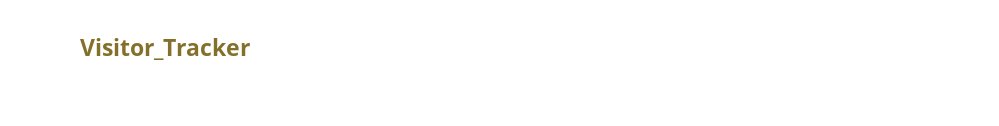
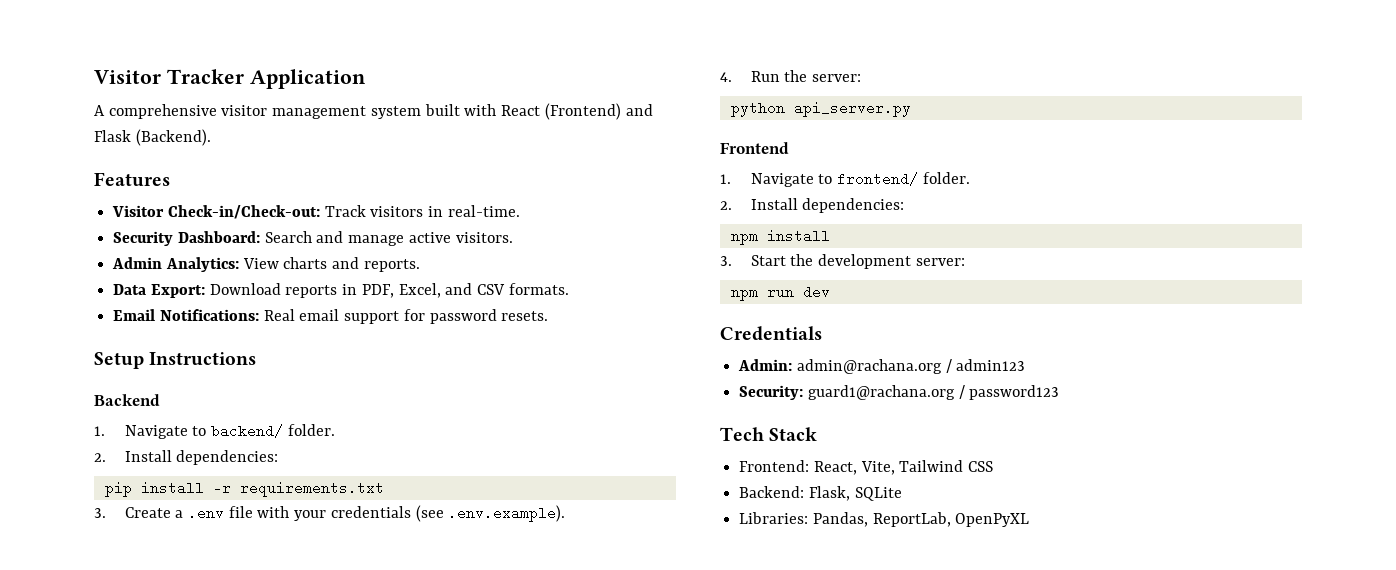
- Visitor_Tracker
+ Visitor Tracker Application
+ A comprehensive visitor management system built with React (Frontend) and Flask (Backend).
+ Features
+ Visitor Check-in/Check-out: Track visitors in real-time.
+ Security Dashboard: Search and manage active visitors.
+ Admin Analytics: View charts and reports.
+ Data Export: Download reports in PDF, Excel, and CSV formats.
+ Email Notifications: Real email support for password resets.
+ Setup Instructions
+ Backend
+ 1. Navigate to backend/ folder.
+ 2. Install dependencies:
+ pip install -r requirements.txt
+ 3. Create a .env file with your credentials (see .env.example).
+ 4. Run the server:
+ python api_server.py
+ Frontend
+ 1. Navigate to frontend/ folder.
+ 2. Install dependencies:
+ npm install
+ 3. Start the development server:
+ npm run dev
+ Credentials
+ Admin: admin@rachana.org / admin123
+ Security: guard1@rachana.org / password123
+ Tech Stack
+ Frontend: React, Vite, Tailwind CSS
+ Backend: Flask, SQLite
+ Libraries: Pandas, ReportLab, OpenPyXL

